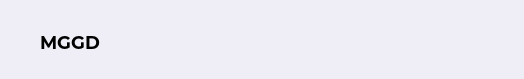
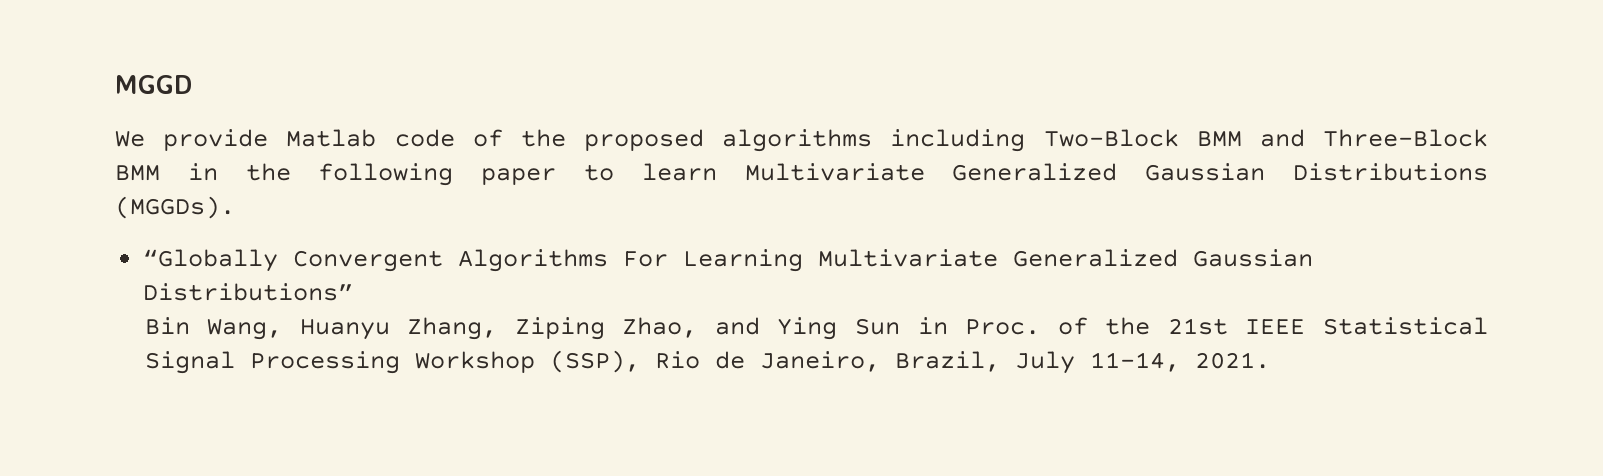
+ We provide Matlab code of the proposed algorithms including Two-Block BMM and Three-Block BMM in the following paper to learn Multivariate Generalized Gaussian Distributions (MGGDs).
+ “Globally Convergent Algorithms For Learning Multivariate Generalized Gaussian Distributions”
+ Bin Wang, Huanyu Zhang, Ziping Zhao, and Ying Sun in Proc. of the 21st IEEE Statistical Signal Processing Workshop (SSP), Rio de Janeiro, Brazil, July 11-14, 2021.

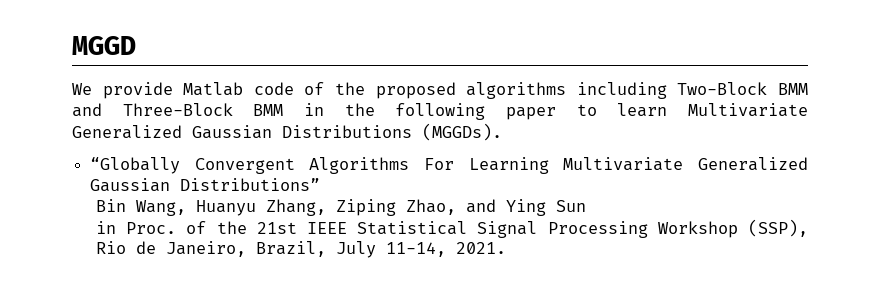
- Bin Wang, Huanyu Zhang, Ziping Zhao, and Ying Sun in Proc. of the 21st IEEE Statistical Signal Processing Workshop (SSP), Rio de Janeiro, Brazil, July 11-14, 2021.
+ Bin Wang, Huanyu Zhang, Ziping Zhao, and Ying Sun
+ in Proc. of the 21st IEEE Statistical Signal Processing Workshop (SSP), Rio de Janeiro, Brazil, July 11-14, 2021.

